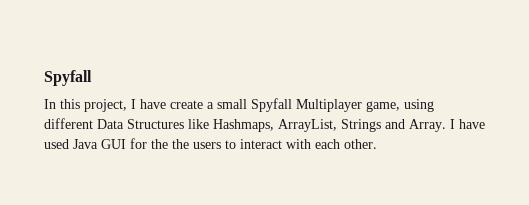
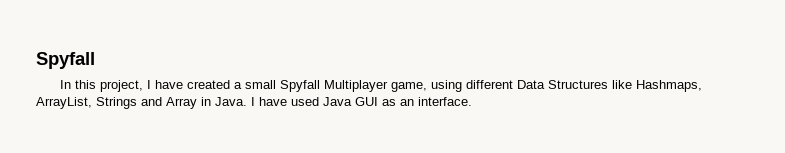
- In this project, I have create a small Spyfall Multiplayer game, using different Data Structures like Hashmaps, ArrayList, Strings and Array.
+ In this project, I have created a small Spyfall Multiplayer game, using different Data Structures like Hashmaps, ArrayList, Strings and Array in Java.
- I have used Java GUI for the the users to interact with each other.
+ I have used Java GUI as an interface.

